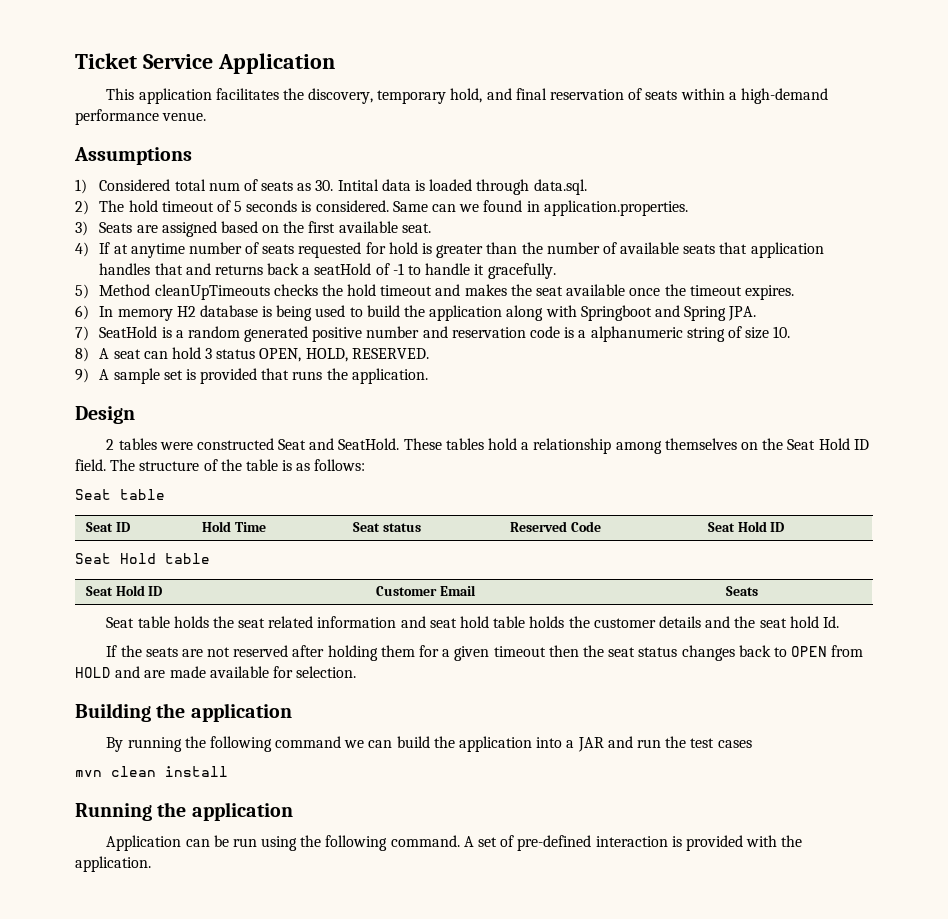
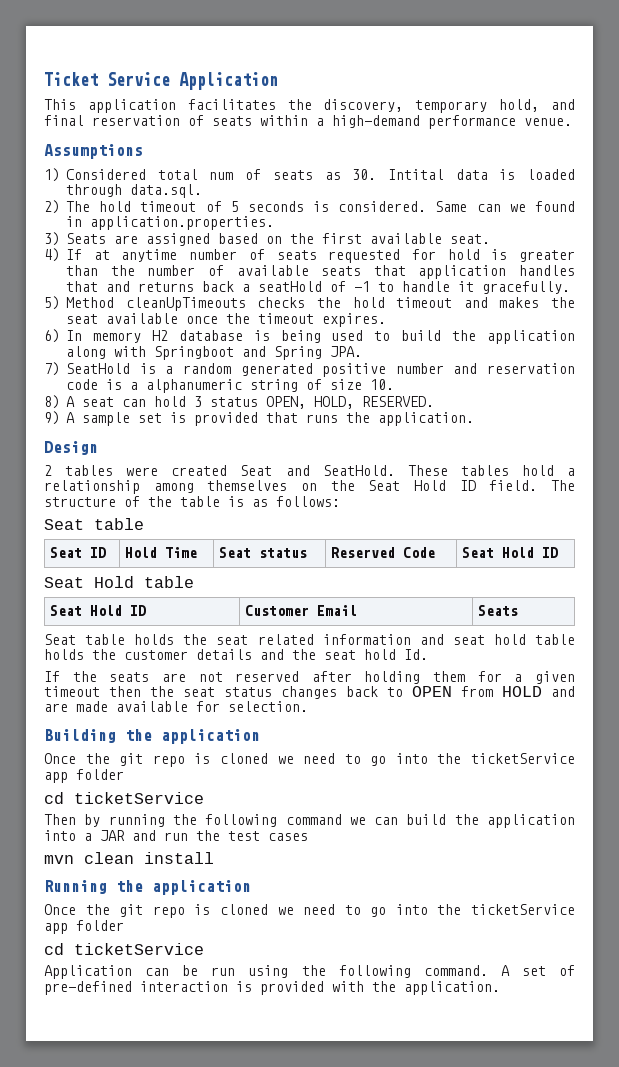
- 2 tables were constructed Seat and SeatHold.
+ 2 tables were created Seat and SeatHold.
  Building the application
- By running the following command we can build the application into a JAR and run the test cases
+ Once the git repo is cloned we need to go into the ticketService app folder
+ cd ticketService
+ Then by running the following command we can build the application into a JAR and run the test cases
  Running the application
+ Once the git repo is cloned we need to go into the ticketService app folder
+ cd ticketService

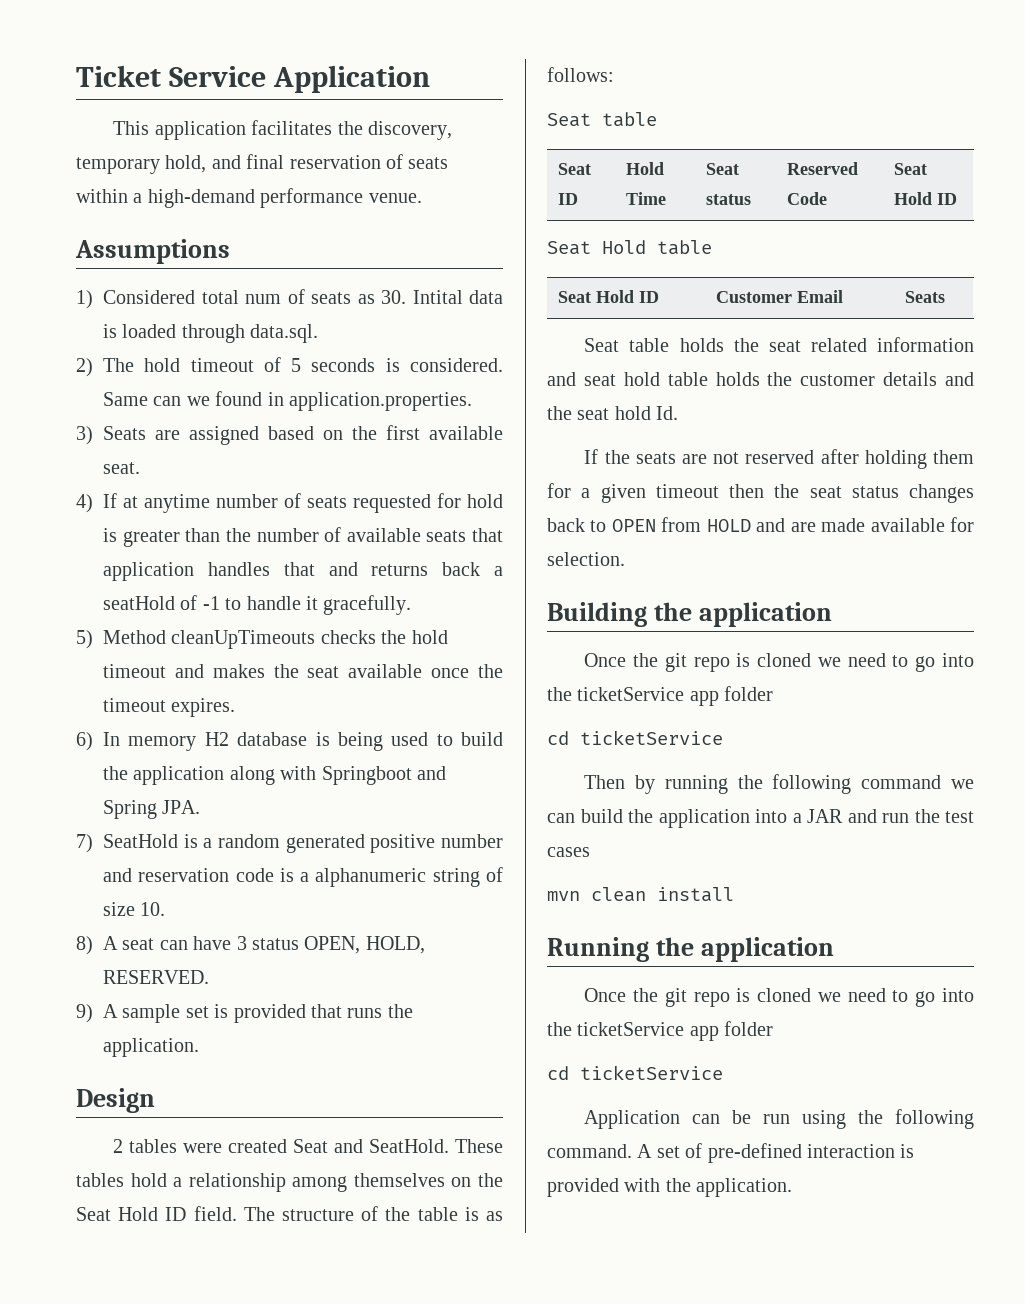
- 8) A seat can hold 3 status OPEN, HOLD, RESERVED.
+ 8) A seat can have 3 status OPEN, HOLD, RESERVED.

